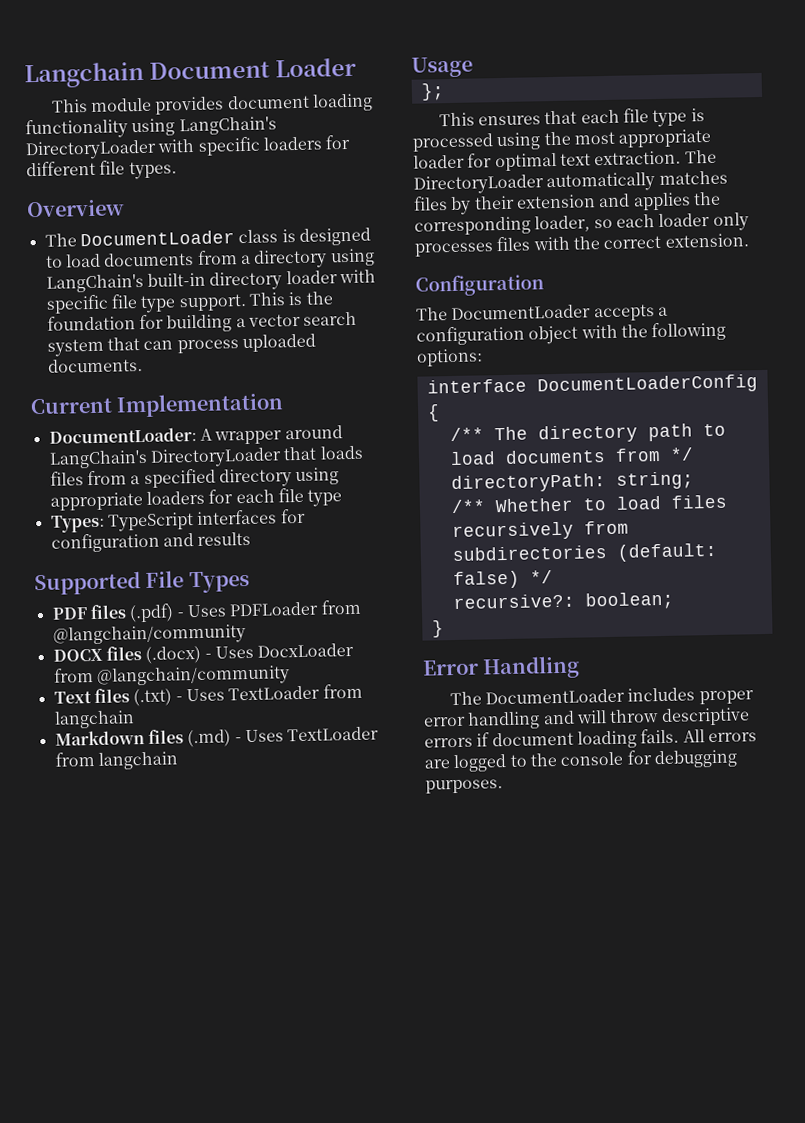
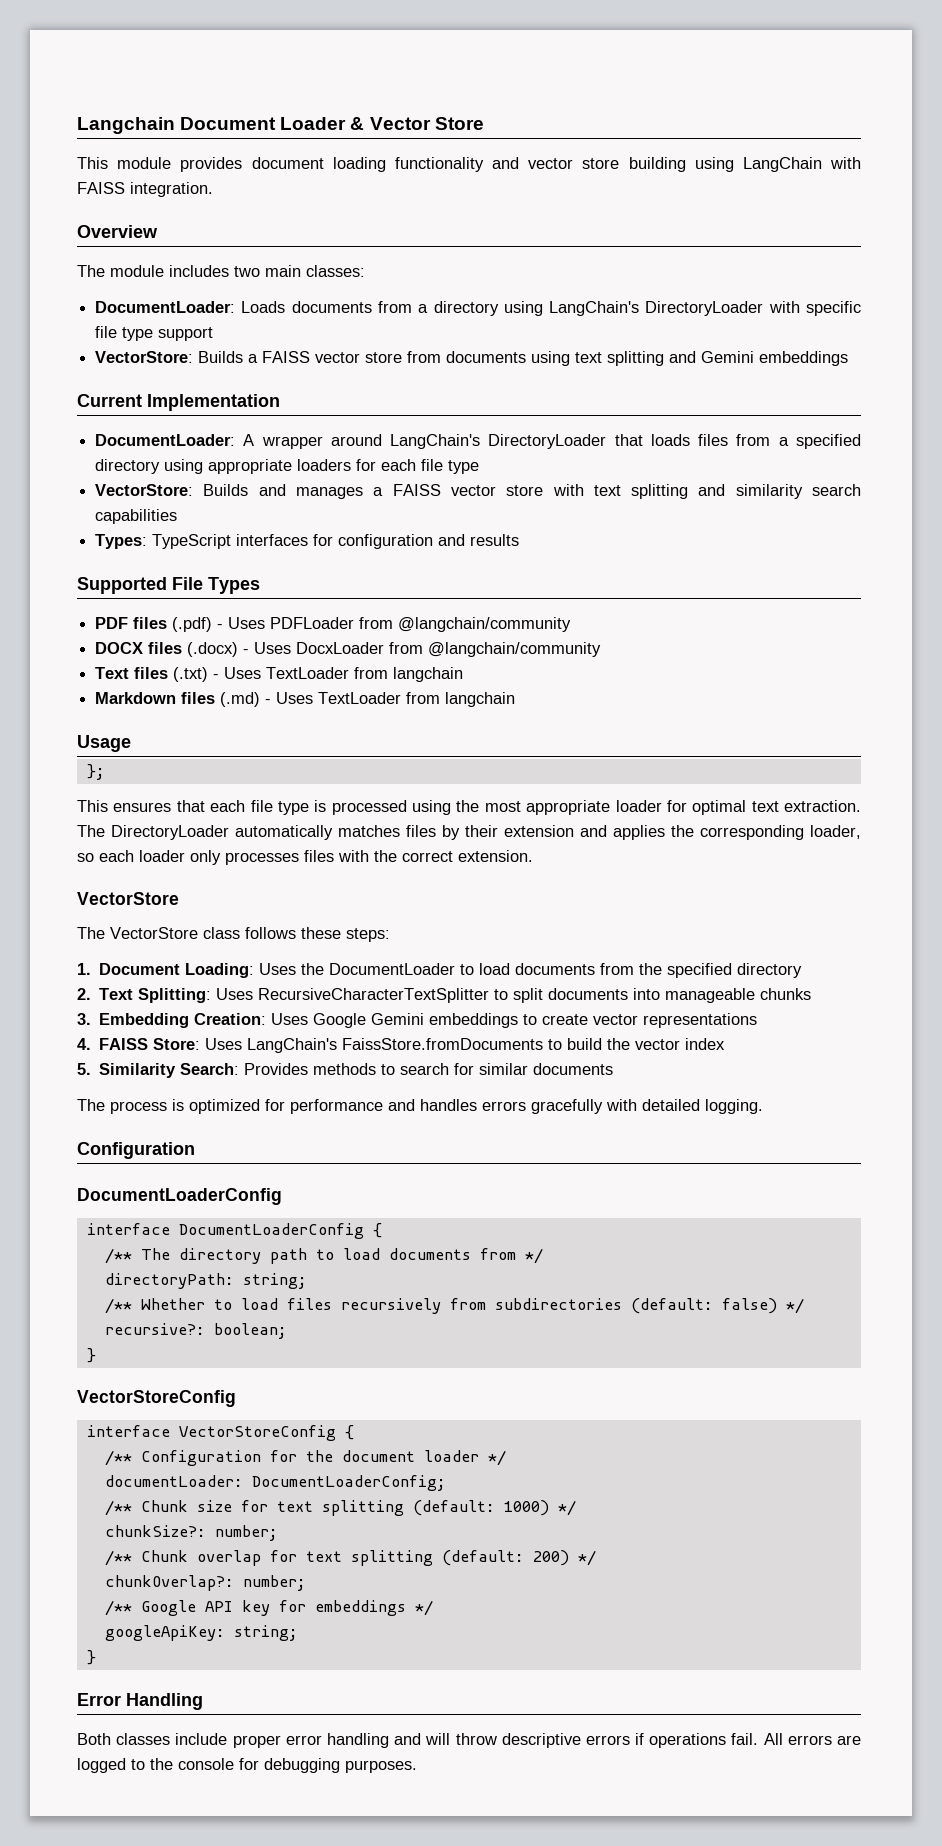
- Langchain Document Loader
+ Langchain Document Loader & Vector Store
- This module provides document loading functionality using LangChain's DirectoryLoader with specific loaders for different file types.
+ This module provides document loading functionality and vector store building using LangChain with FAISS integration.
  Overview
- The DocumentLoader class is designed to load documents from a directory using LangChain's built-in directory loader with specific file type support. This is the foundation for building a vector search system that can process uploaded documents.
+ The module includes two main classes:
+ DocumentLoader: Loads documents from a directory using LangChain's DirectoryLoader with specific file type support
+ VectorStore: Builds a FAISS vector store from documents using text splitting and Gemini embeddings
+ VectorStore: Builds and manages a FAISS vector store with text splitting and similarity search capabilities
  The DirectoryLoader automatically matches files by their extension and applies the corresponding loader, so each loader only processes files with the correct extension.
+ VectorStore
+ The VectorStore class follows these steps:
+ 1. Document Loading: Uses the DocumentLoader to load documents from the specified directory
+ 2. Text Splitting: Uses RecursiveCharacterTextSplitter to split documents into manageable chunks
+ 3. Embedding Creation: Uses Google Gemini embeddings to create vector representations
+ 4. FAISS Store: Uses LangChain's FaissStore.fromDocuments to build the vector index
+ 5. Similarity Search: Provides methods to search for similar documents
+ The process is optimized for performance and handles errors gracefully with detailed logging.
  Configuration
- The DocumentLoader accepts a configuration object with the following options:
+ DocumentLoaderConfig
  recursive?: boolean;
+ }
+ VectorStoreConfig
+ interface VectorStoreConfig {
+ /** Configuration for the document loader */
+ documentLoader: DocumentLoaderConfig;
+ /** Chunk size for text splitting (default: 1000) */
+ chunkSize?: number;
+ /** Chunk overlap for text splitting (default: 200) */
+ chunkOverlap?: number;
+ /** Google API key for embeddings */
+ googleApiKey: string;
- The DocumentLoader includes proper error handling and will throw descriptive errors if document loading fails.
+ Both classes include proper error handling and will throw descriptive errors if operations fail.

